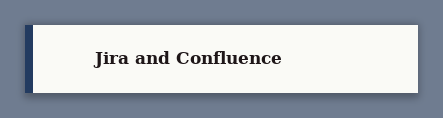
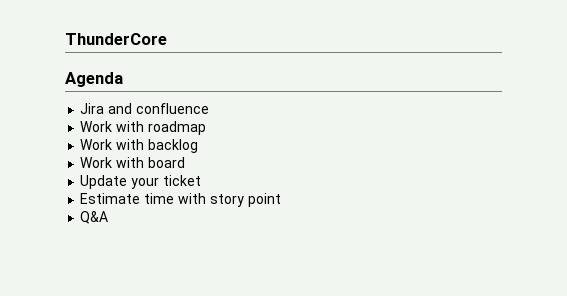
- Jira and Confluence
+ ThunderCore
+ Agenda
+ Jira and confluence
+ Work with roadmap
+ Work with backlog
+ Work with board
+ Update your ticket
+ Estimate time with story point
+ Q&A

